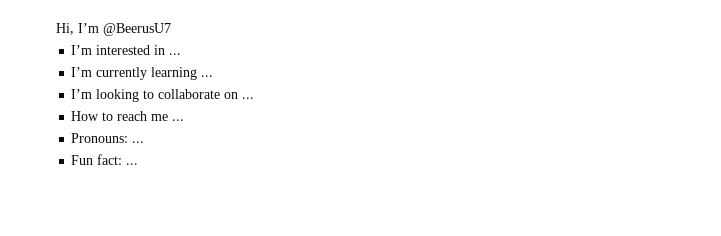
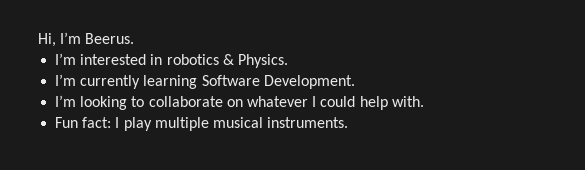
- Hi, I’m @BeerusU7
+ Hi, I’m Beerus.
- I’m interested in ...
+ I’m interested in robotics & Physics.
- I’m currently learning ...
+ I’m currently learning Software Development.
- I’m looking to collaborate on ...
- How to reach me ...
- Pronouns: ...
- Fun fact: ...
+ I’m looking to collaborate on whatever I could help with.
+ Fun fact: I play multiple musical instruments.

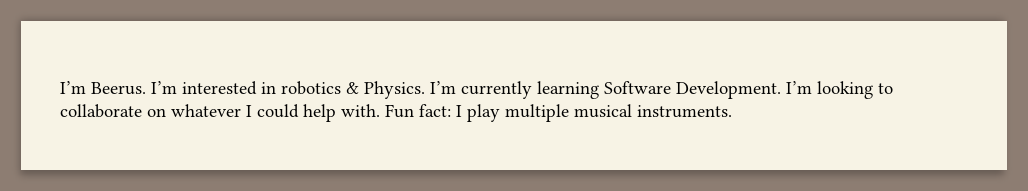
- Hi, I’m Beerus.
- I’m interested in robotics & Physics.
- I’m currently learning Software Development.
- I’m looking to collaborate on whatever I could help with.
- Fun fact: I play multiple musical instruments.
+ I’m Beerus. I’m interested in robotics & Physics. I’m currently learning Software Development. I’m looking to collaborate on whatever I could help with. Fun fact: I play multiple musical instruments.

